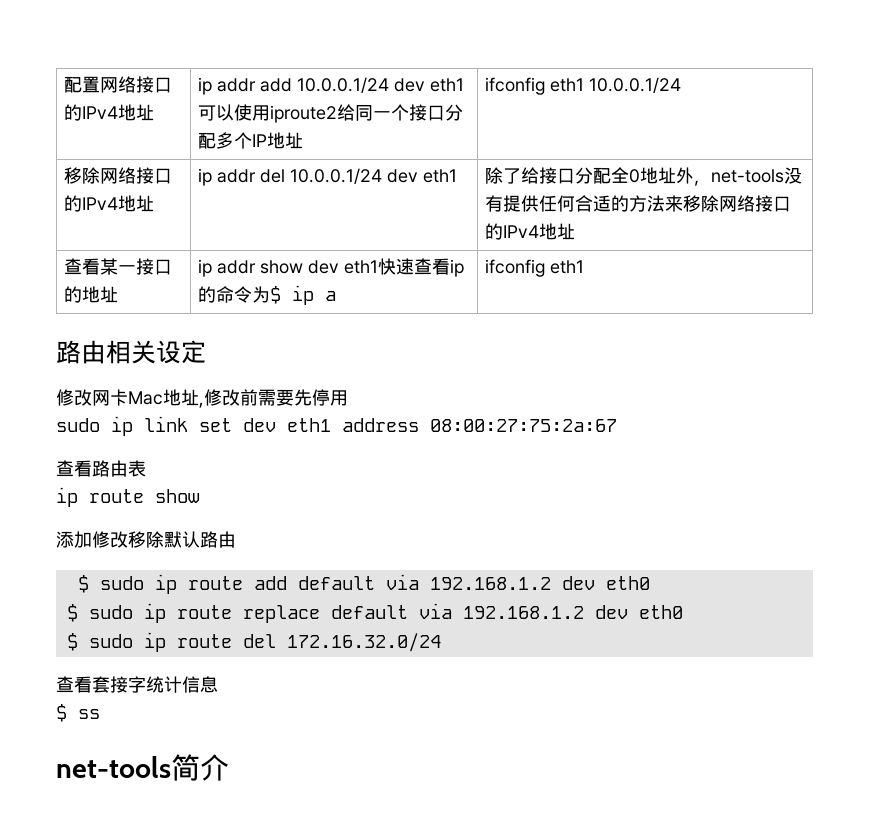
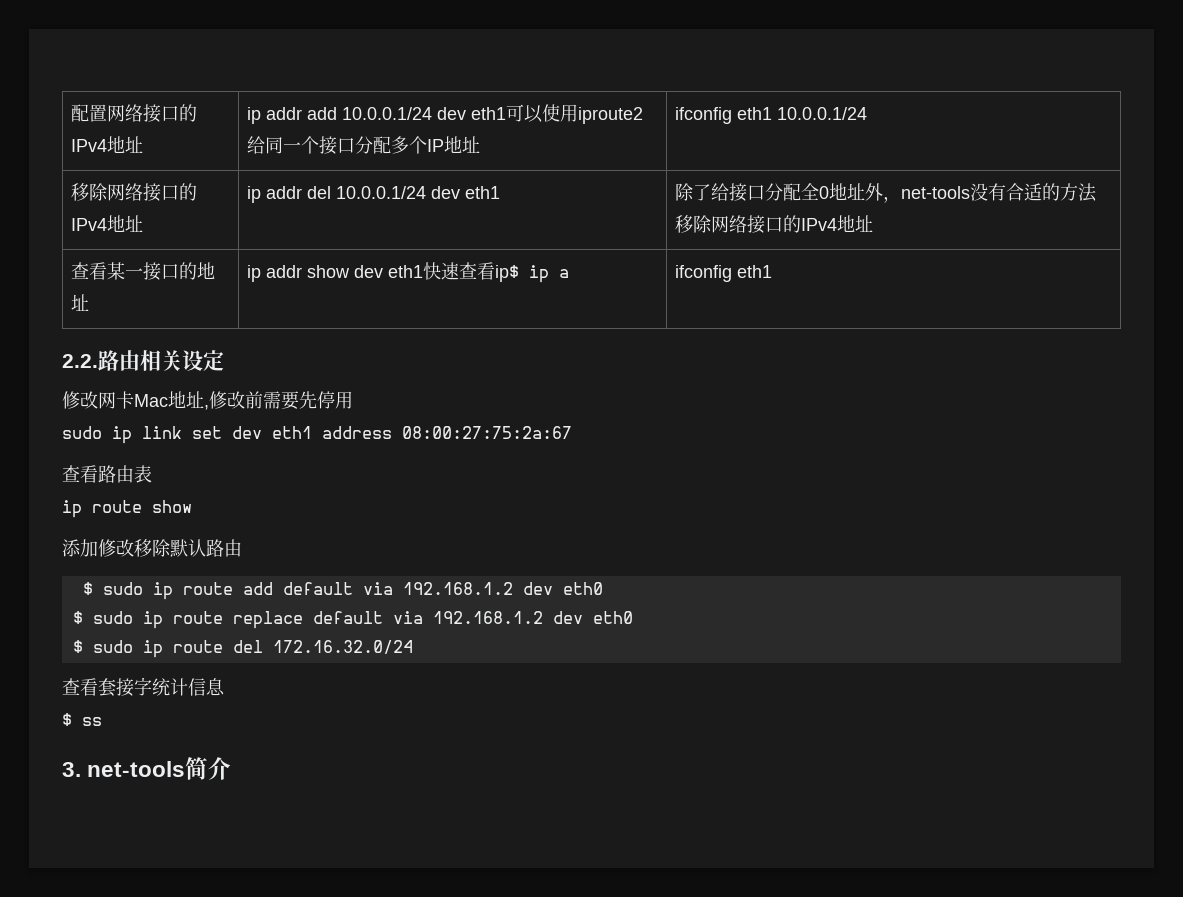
- 移除网络接口的IPv4地址 | ip addr del 10.0.0.1/24 dev eth1 | 除了给接口分配全0地址外，net-tools没有提供任何合适的方法来移除网络接口的IPv4地址
+ 移除网络接口的IPv4地址 | ip addr del 10.0.0.1/24 dev eth1 | 除了给接口分配全0地址外，net-tools没有合适的方法移除网络接口的IPv4地址
- 查看某一接口的地址 | ip addr show dev eth1快速查看ip的命令为$ ip a | ifconfig eth1
+ 查看某一接口的地址 | ip addr show dev eth1快速查看ip$ ip a | ifconfig eth1
- 路由相关设定
+ 2.2.路由相关设定
- net-tools简介
+ 3. net-tools简介

